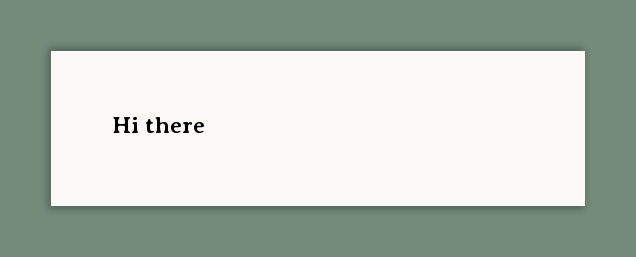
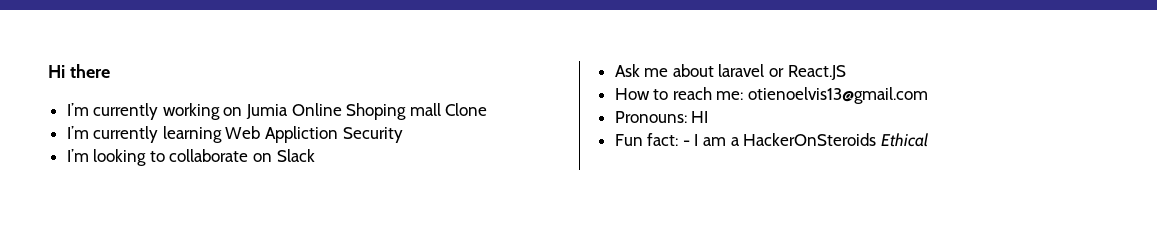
+ I’m currently working on Jumia Online Shoping mall Clone
+ I’m currently learning Web Appliction Security
+ I’m looking to collaborate on Slack
+ Ask me about laravel or React.JS
+ How to reach me: otienoelvis13@gmail.com
+ Pronouns: HI
+ Fun fact: - I am a HackerOnSteroids Ethical

